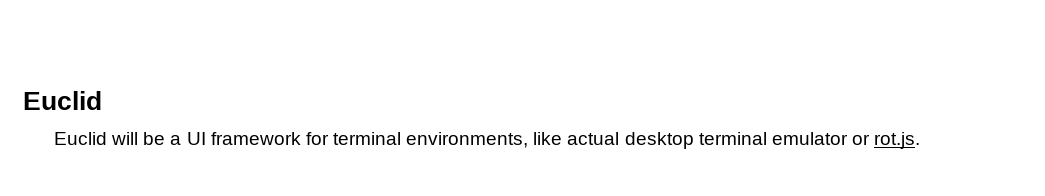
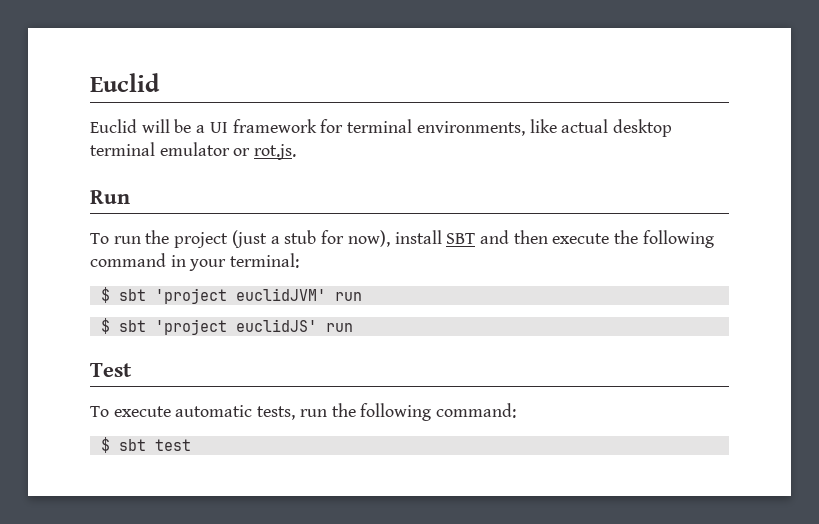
+ Run
+ To run the project (just a stub for now), install SBT and then execute the following command in your terminal:
+ $ sbt 'project euclidJVM' run
+ $ sbt 'project euclidJS' run
+ Test
+ To execute automatic tests, run the following command:
+ $ sbt test

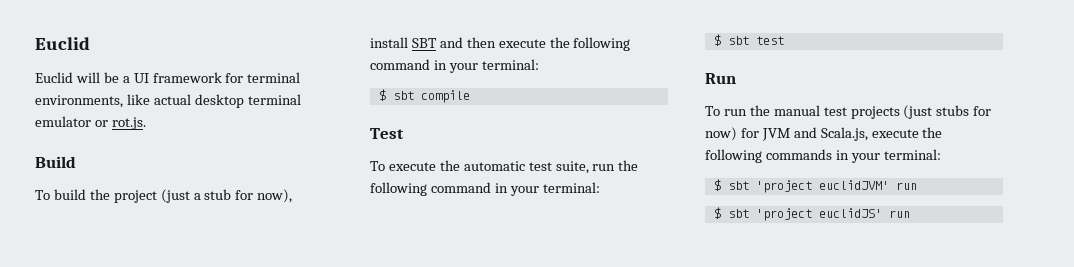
- Run
- To run the project (just a stub for now), install SBT and then execute the following command in your terminal:
+ Build
+ To build the project (just a stub for now), install SBT and then execute the following command in your terminal:
+ $ sbt compile
+ Test
+ To execute the automatic test suite, run the following command in your terminal:
+ $ sbt test
+ Run
+ To run the manual test projects (just stubs for now) for JVM and Scala.js, execute the following commands in your terminal:
- Test
- To execute automatic tests, run the following command:
- $ sbt test

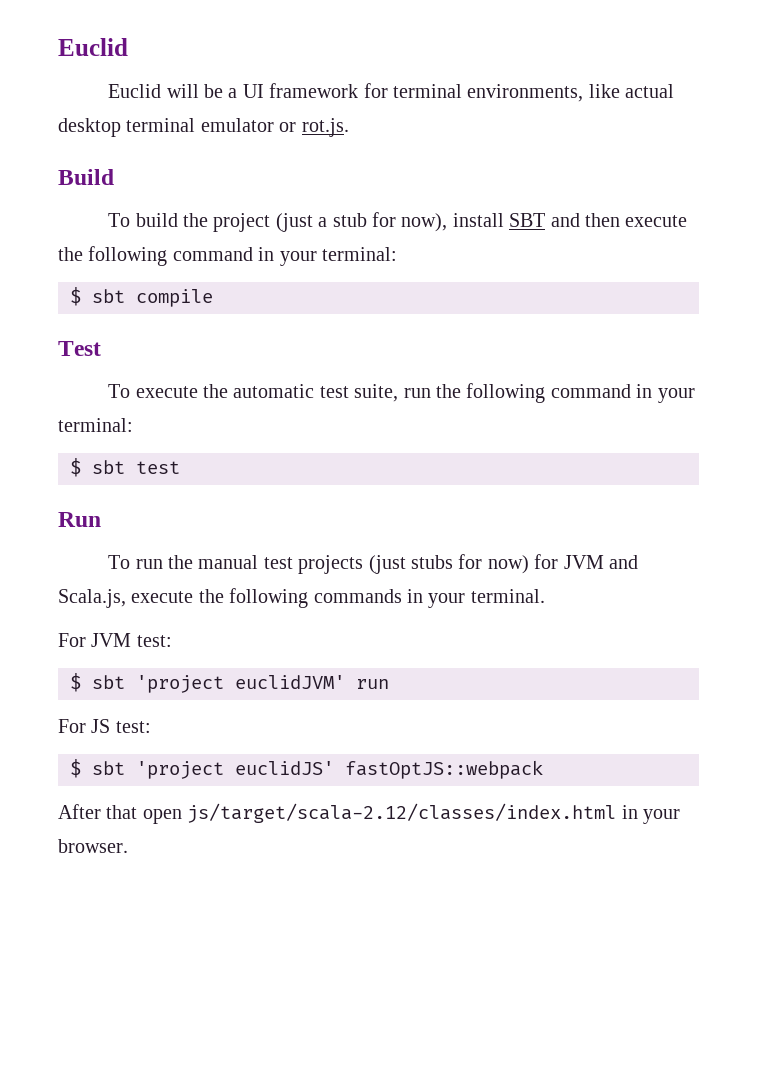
- To run the manual test projects (just stubs for now) for JVM and Scala.js, execute the following commands in your terminal:
+ To run the manual test projects (just stubs for now) for JVM and Scala.js, execute the following commands in your terminal.
+ For JVM test:
+ For JS test:
- $ sbt 'project euclidJS' run
+ $ sbt 'project euclidJS' fastOptJS::webpack
+ After that open js/target/scala-2.12/classes/index.html in your browser.

